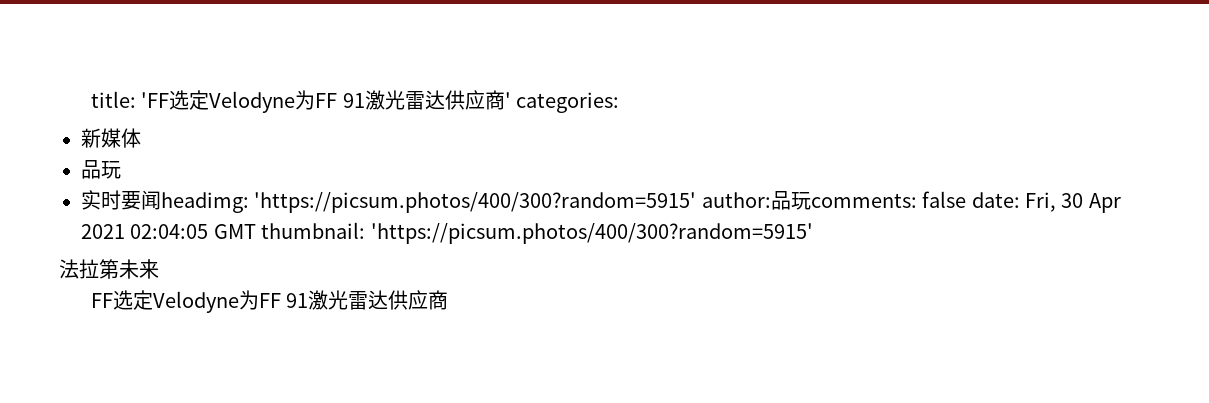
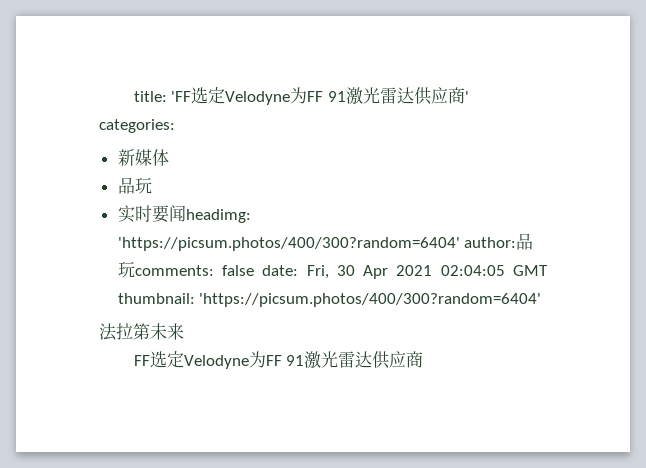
- 实时要闻headimg: 'https://picsum.photos/400/300?random=5915' author:品玩comments: false date: Fri, 30 Apr 2021 02:04:05 GMT thumbnail: 'https://picsum.photos/400/300?random=5915'
+ 实时要闻headimg: 'https://picsum.photos/400/300?random=6404' author:品玩comments: false date: Fri, 30 Apr 2021 02:04:05 GMT thumbnail: 'https://picsum.photos/400/300?random=6404'

